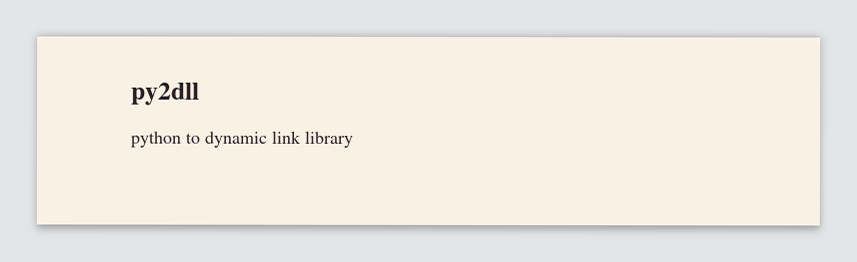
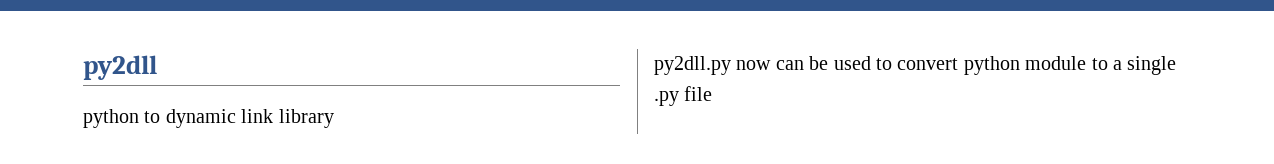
+ py2dll.py now can be used to convert python module to a single .py file

